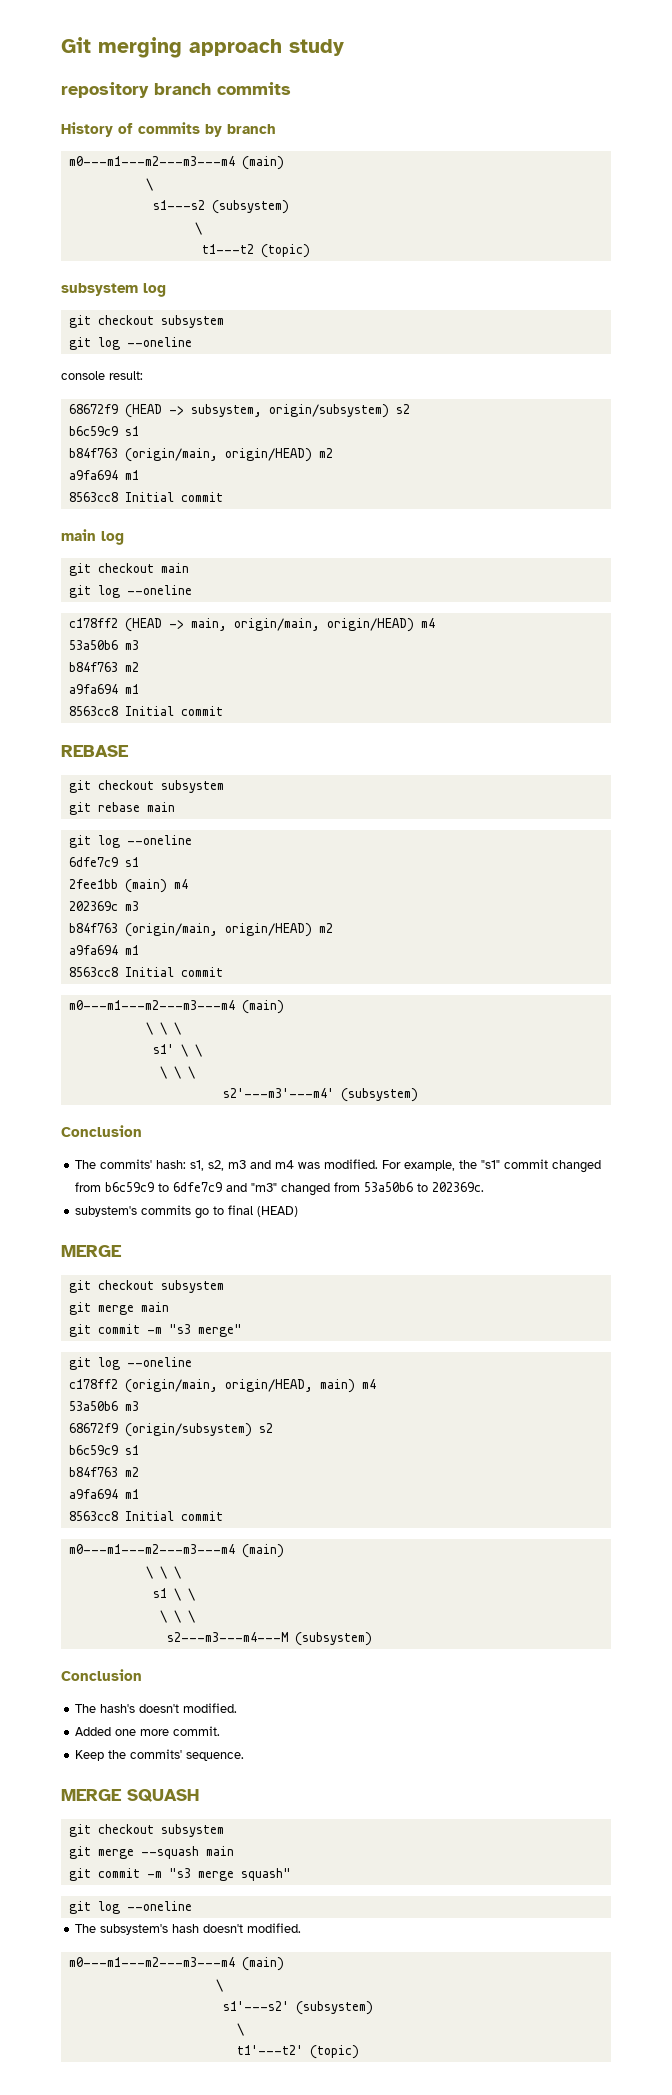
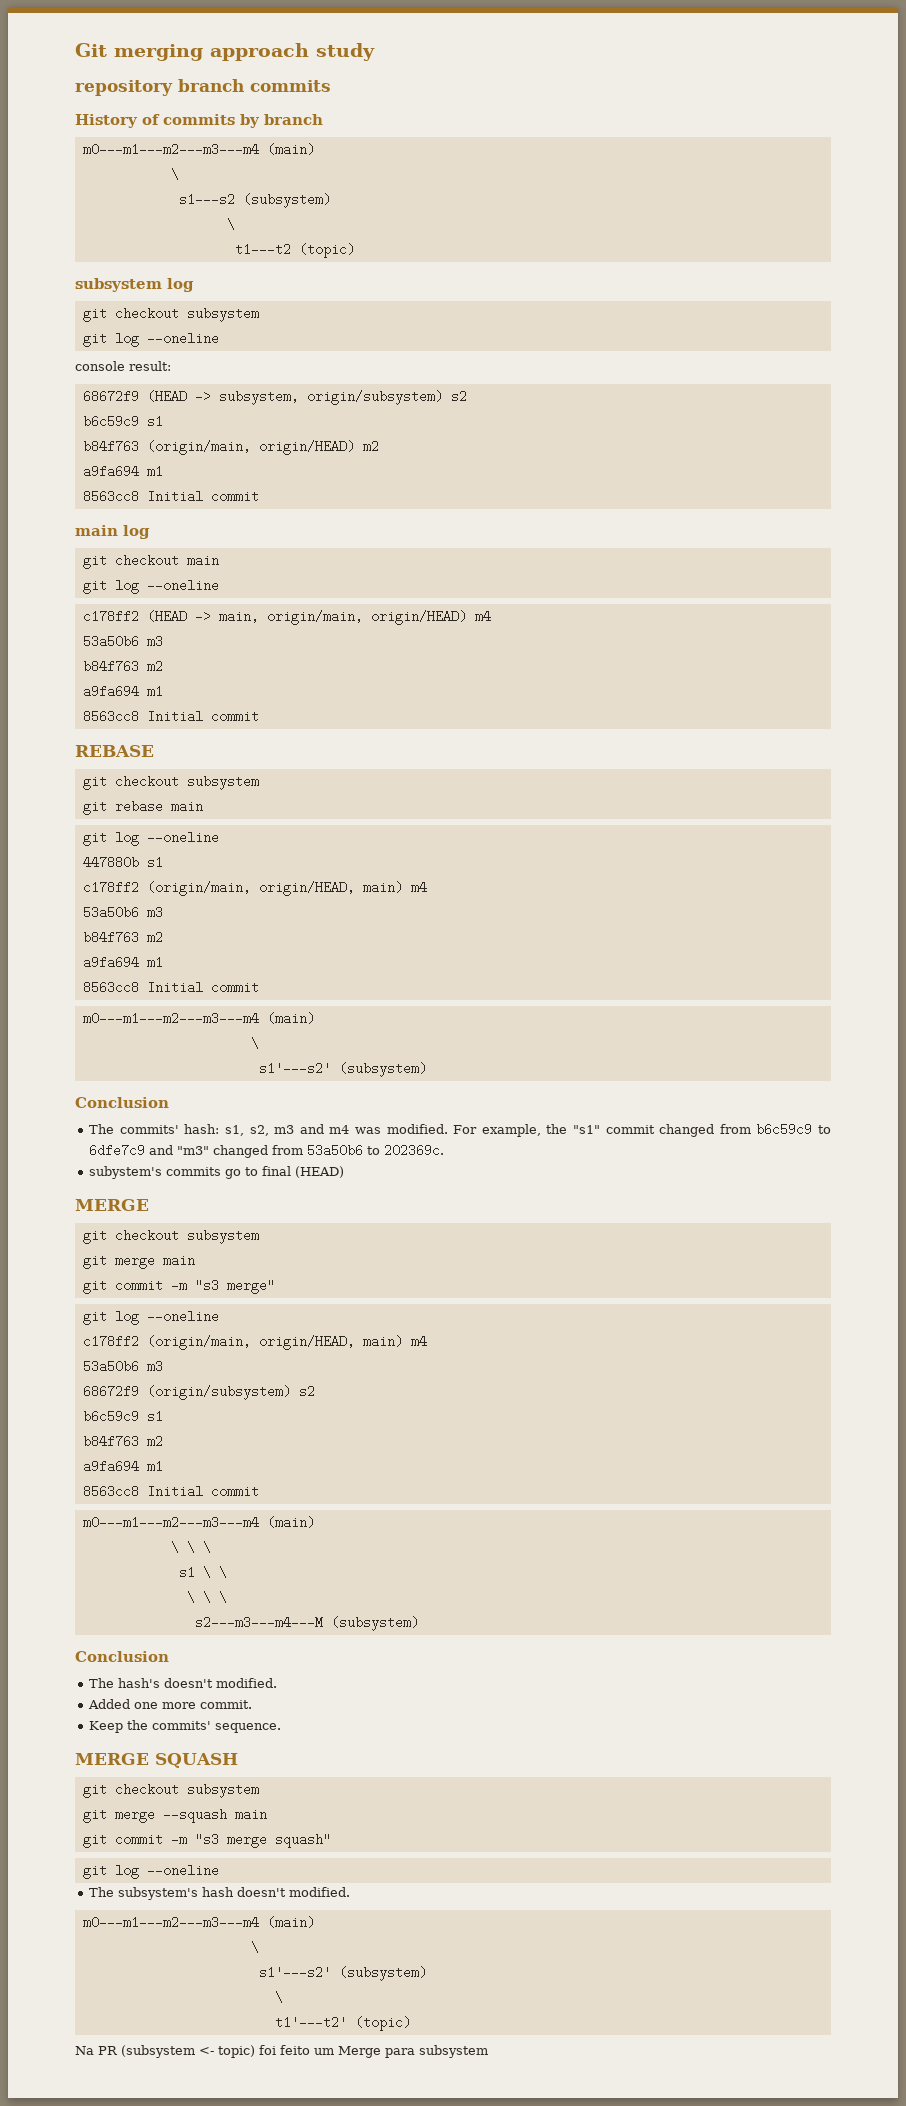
- 6dfe7c9 s1
- 2fee1bb (main) m4
- 202369c m3
- b84f763 (origin/main, origin/HEAD) m2
+ 447880b s1
+ c178ff2 (origin/main, origin/HEAD, main) m4
+ 53a50b6 m3
+ b84f763 m2
  a9fa694 m1
  8563cc8 Initial commit
  m0---m1---m2---m3---m4 (main)
- \ \ \
- s1' \ \
- \ \ \
- s2'---m3'---m4' (subsystem)
+ \
+ s1'---s2' (subsystem)
+ Na PR (subsystem <- topic) foi feito um Merge para subsystem

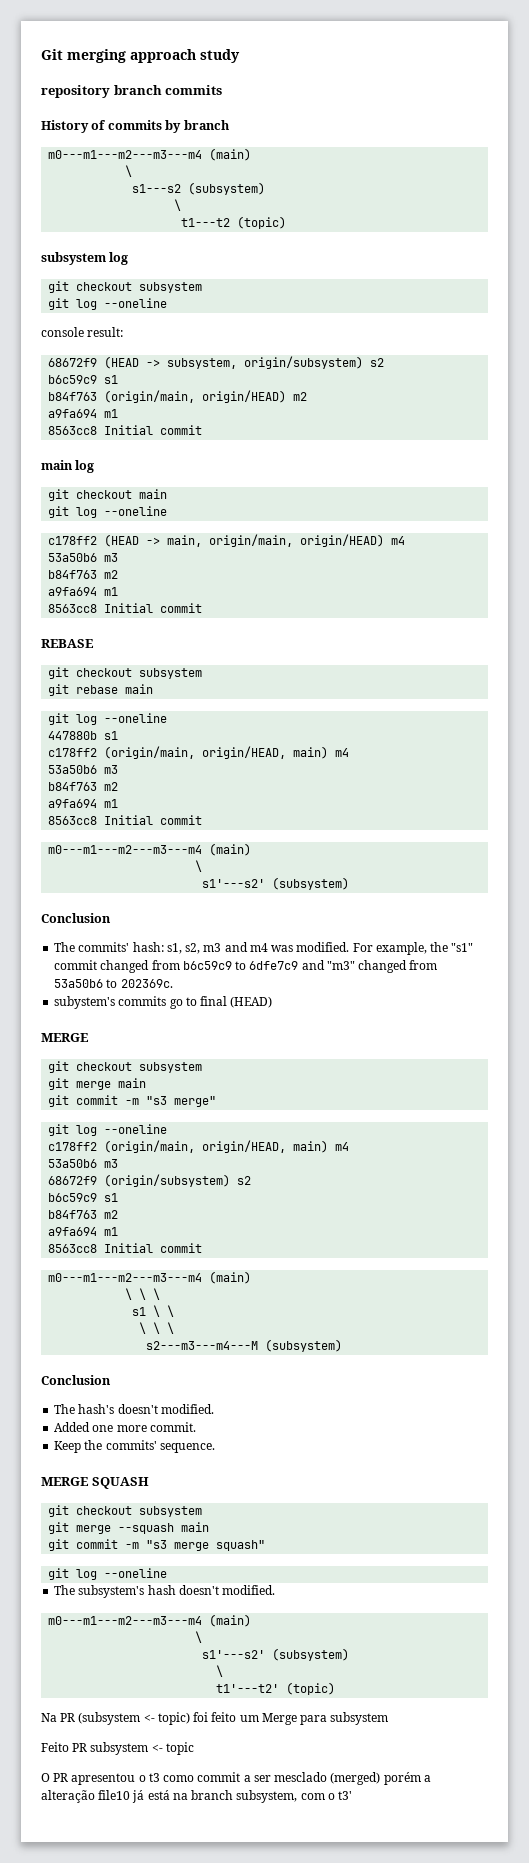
+ Feito PR subsystem <- topic
+ O PR apresentou o t3 como commit a ser mesclado (merged) porém a alteração file10 já está na branch subsystem, com o t3'

